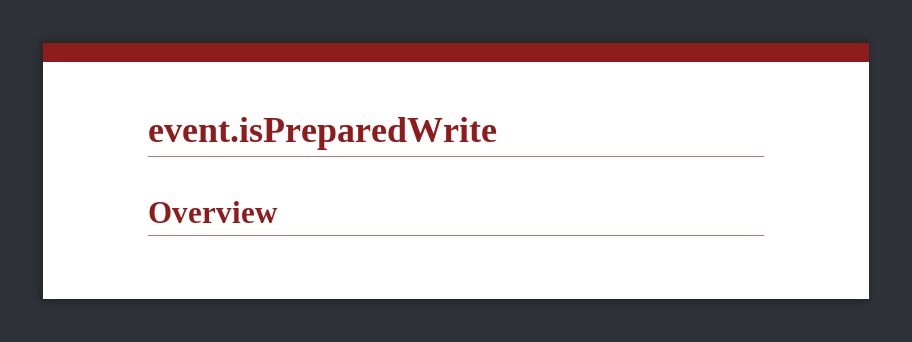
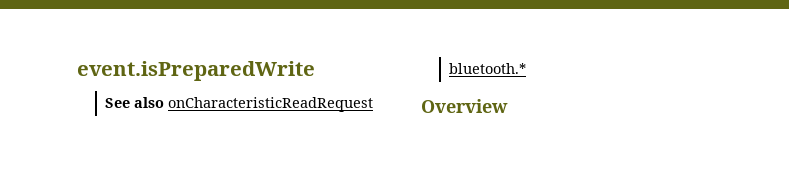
+ See also onCharacteristicReadRequest bluetooth.*

